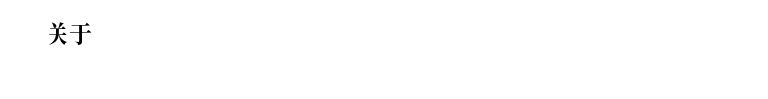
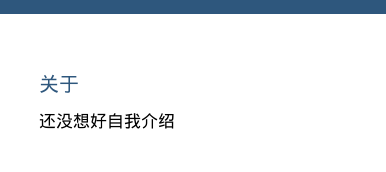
+ 还没想好自我介绍

